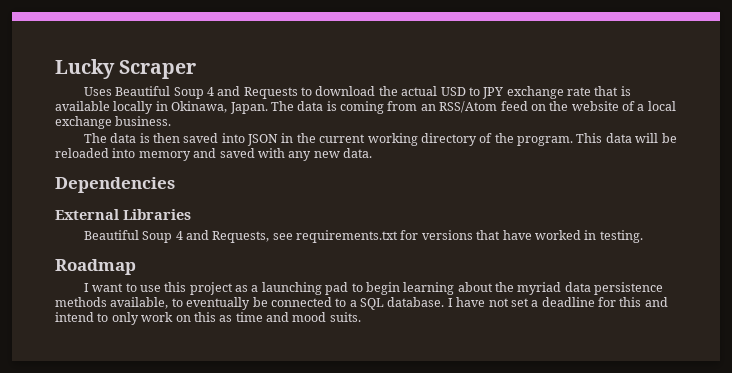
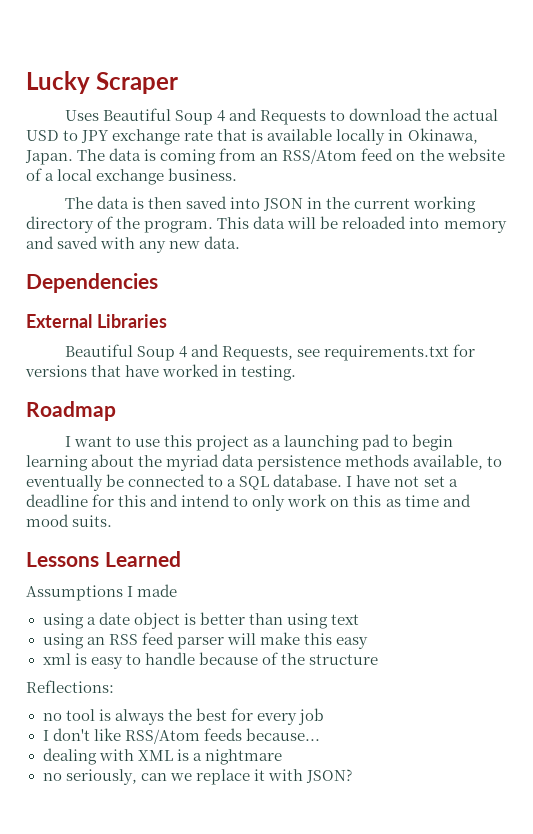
+ Lessons Learned
+ Assumptions I made
+ using a date object is better than using text
+ using an RSS feed parser will make this easy
+ xml is easy to handle because of the structure
+ Reflections:
+ no tool is always the best for every job
+ I don't like RSS/Atom feeds because...
+ dealing with XML is a nightmare
+ no seriously, can we replace it with JSON?

